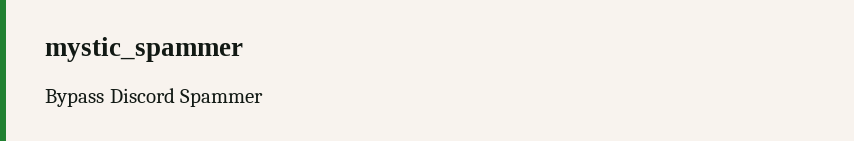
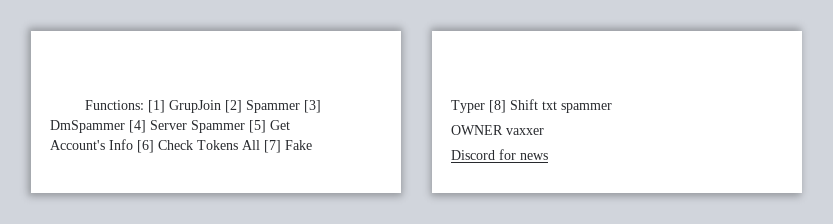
- mystic_spammer
- Bypass Discord Spammer
+ Functions: [1] GrupJoin [2] Spammer [3] DmSpammer [4] Server Spammer [5] Get Account's Info [6] Check Tokens All [7] Fake Typer [8] Shift txt spammer
+ OWNER vaxxer
+ Discord for news

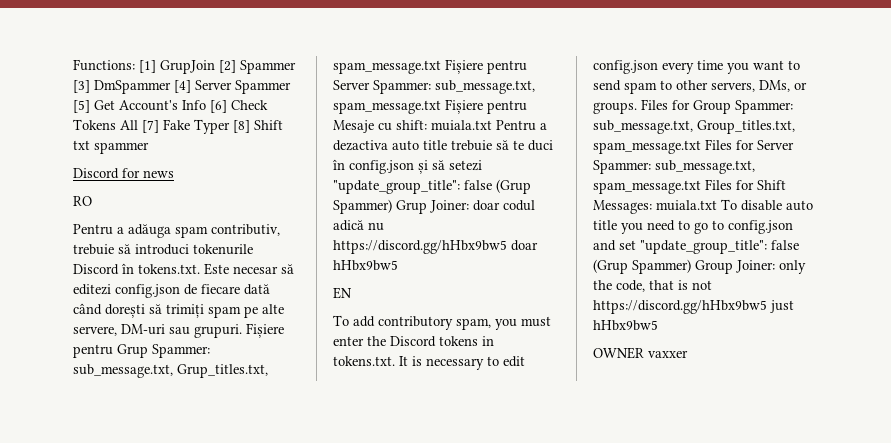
- OWNER vaxxer
+ RO
+ Pentru a adăuga spam contributiv, trebuie să introduci tokenurile Discord în tokens.txt. Este necesar să editezi config.json de fiecare dată când dorești să trimiți spam pe alte servere, DM-uri sau grupuri. Fișiere pentru Grup Spammer: sub_message.txt, Grup_titles.txt, spam_message.txt Fișiere pentru Server Spammer: sub_message.txt, spam_message.txt Fișiere pentru Mesaje cu shift: muiala.txt Pentru a dezactiva auto title trebuie să te duci în config.json și să setezi "update_group_title": false (Grup Spammer) Grup Joiner: doar codul adică nu https://discord.gg/hHbx9bw5 doar hHbx9bw5
+ EN
+ To add contributory spam, you must enter the Discord tokens in tokens.txt. It is necessary to edit config.json every time you want to send spam to other servers, DMs, or groups. Files for Group Spammer: sub_message.txt, Group_titles.txt, spam_message.txt Files for Server Spammer: sub_message.txt, spam_message.txt Files for Shift Messages: muiala.txt To disable auto title you need to go to config.json and set "update_group_title": false (Grup Spammer) Group Joiner: only the code, that is not https://discord.gg/hHbx9bw5 just hHbx9bw5
+ OWNER vaxxer

